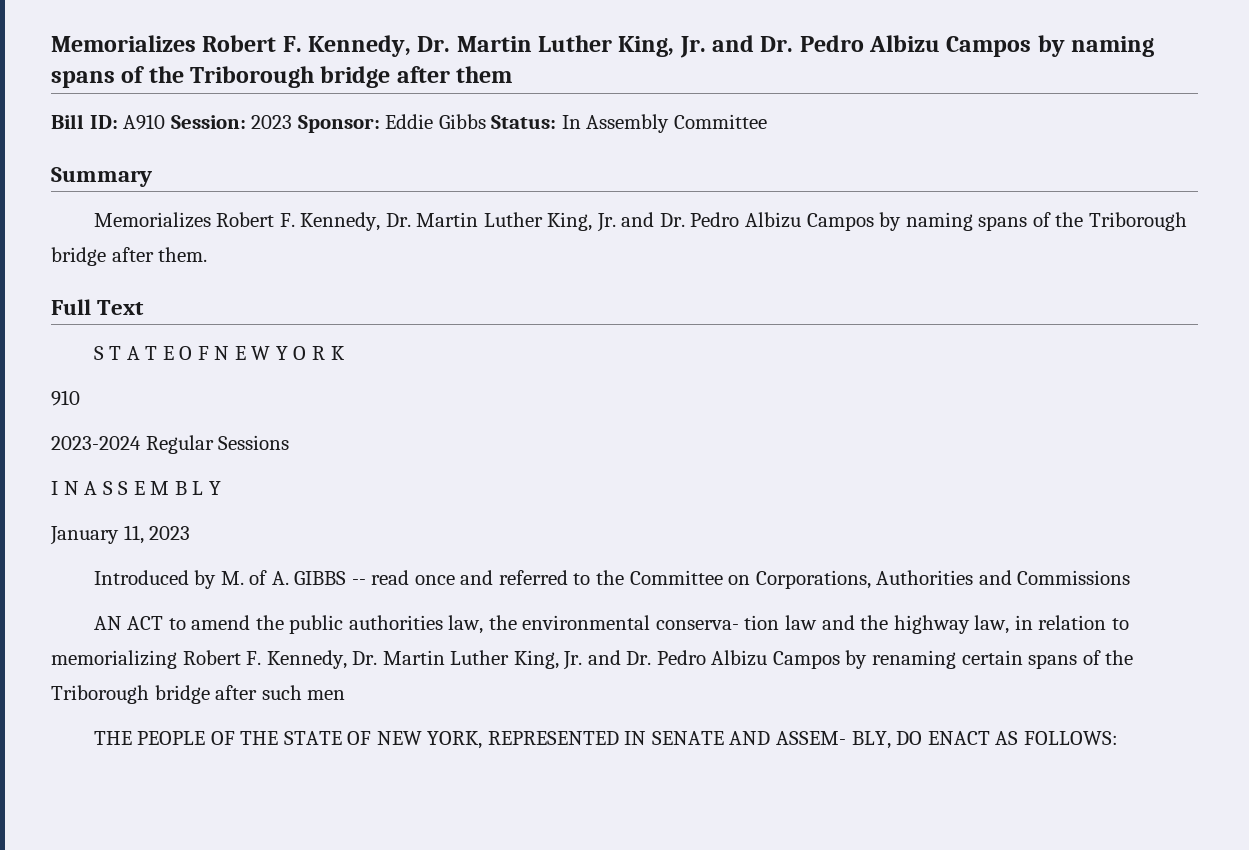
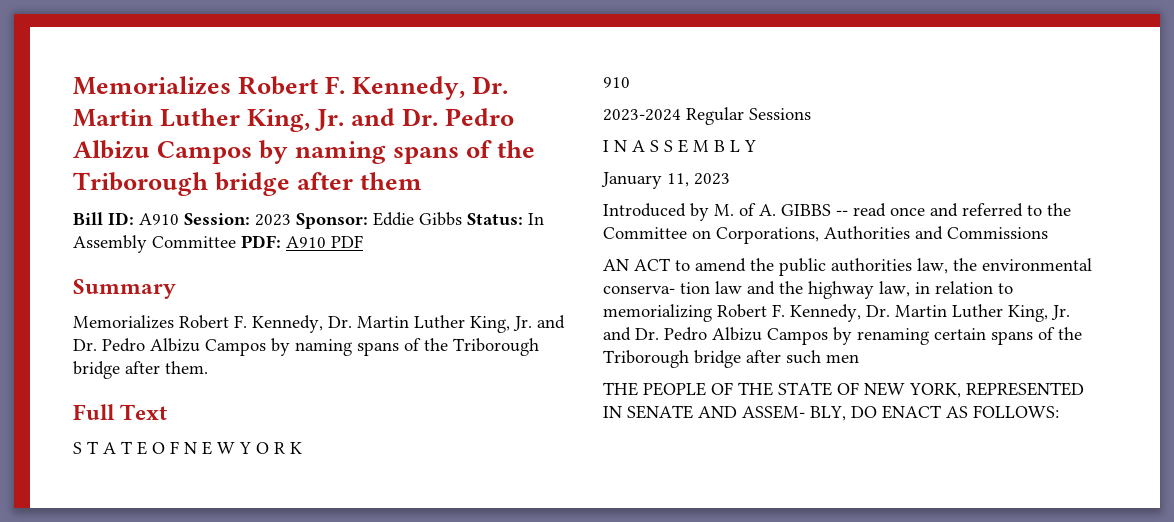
- Bill ID: A910 Session: 2023 Sponsor: Eddie Gibbs Status: In Assembly Committee
+ Bill ID: A910 Session: 2023 Sponsor: Eddie Gibbs Status: In Assembly Committee PDF: A910 PDF

